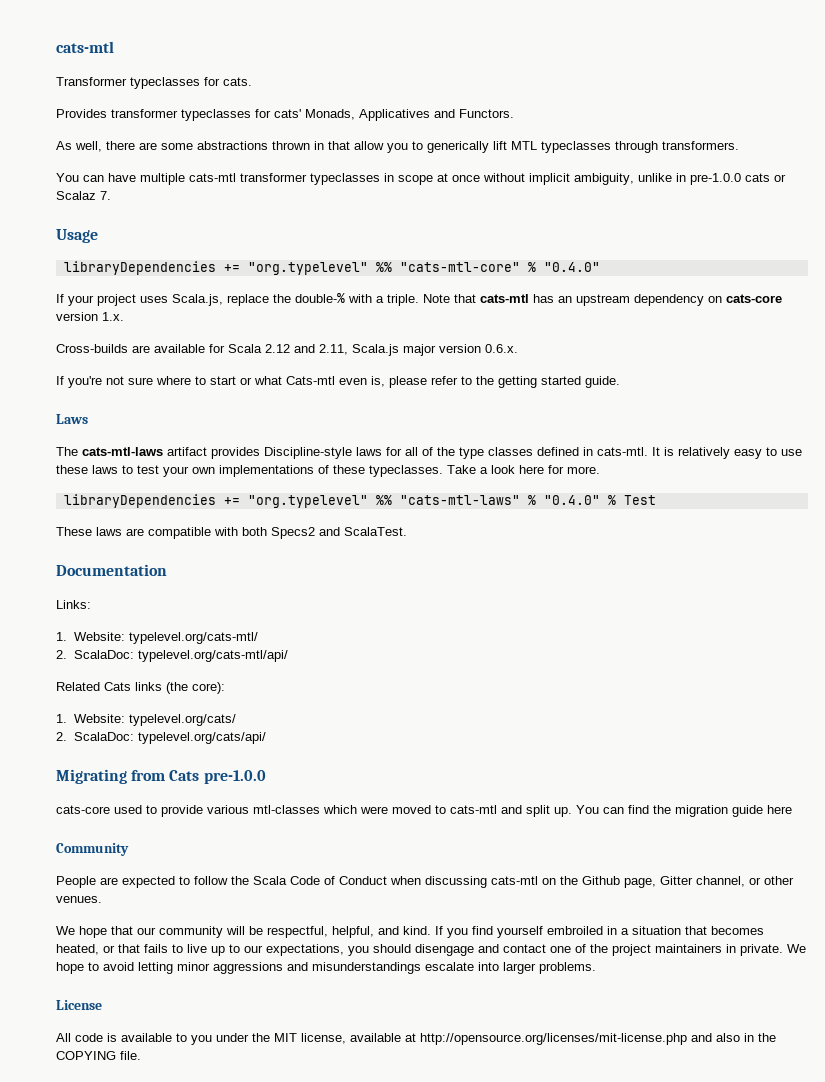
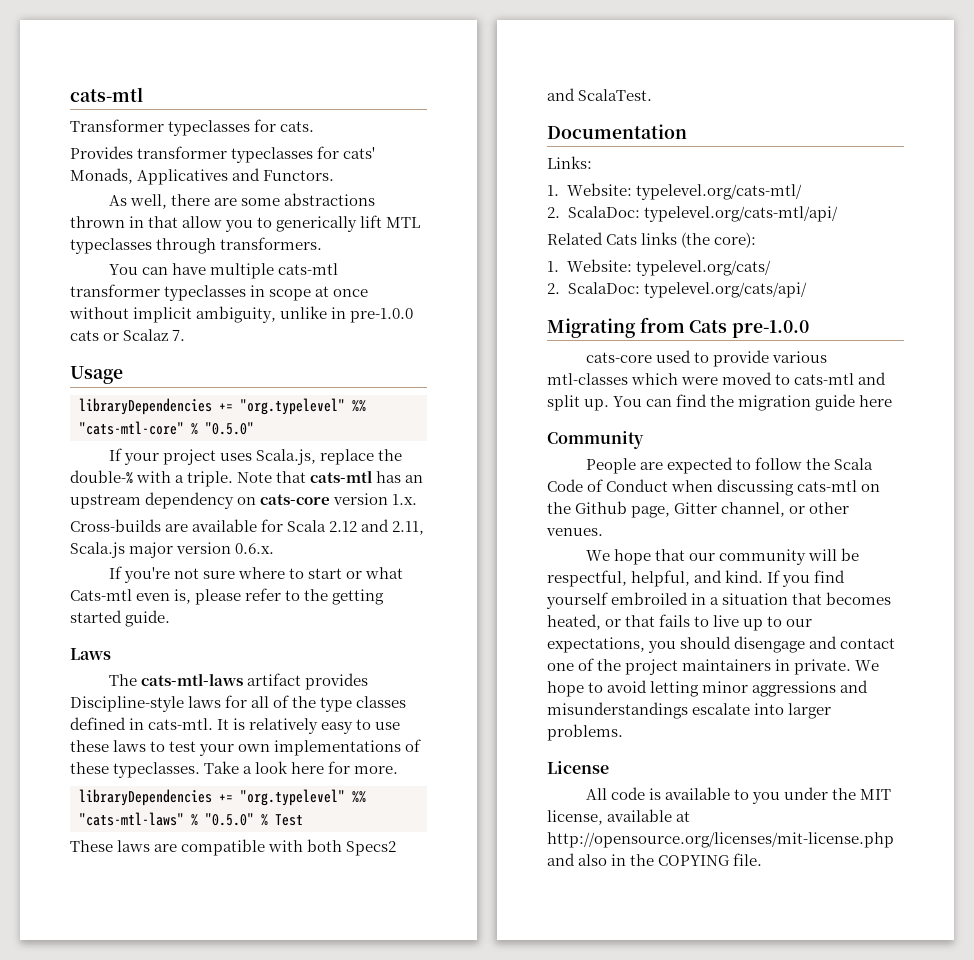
- libraryDependencies += "org.typelevel" %% "cats-mtl-core" % "0.4.0"
+ libraryDependencies += "org.typelevel" %% "cats-mtl-core" % "0.5.0"
- libraryDependencies += "org.typelevel" %% "cats-mtl-laws" % "0.4.0" % Test
+ libraryDependencies += "org.typelevel" %% "cats-mtl-laws" % "0.5.0" % Test

